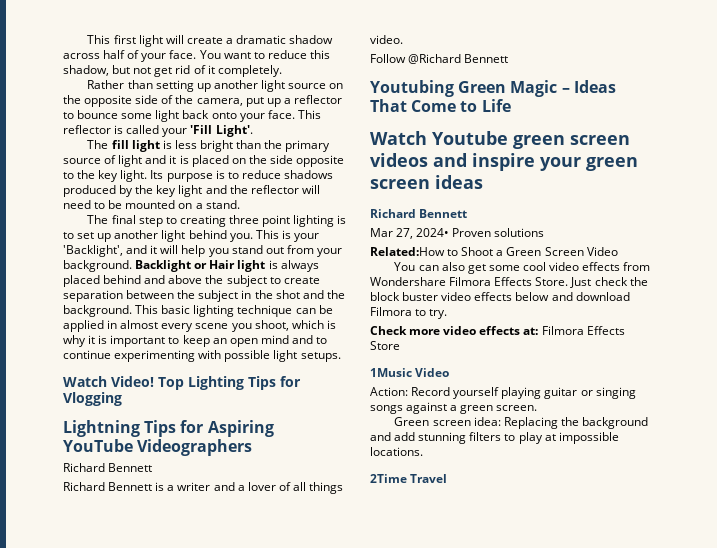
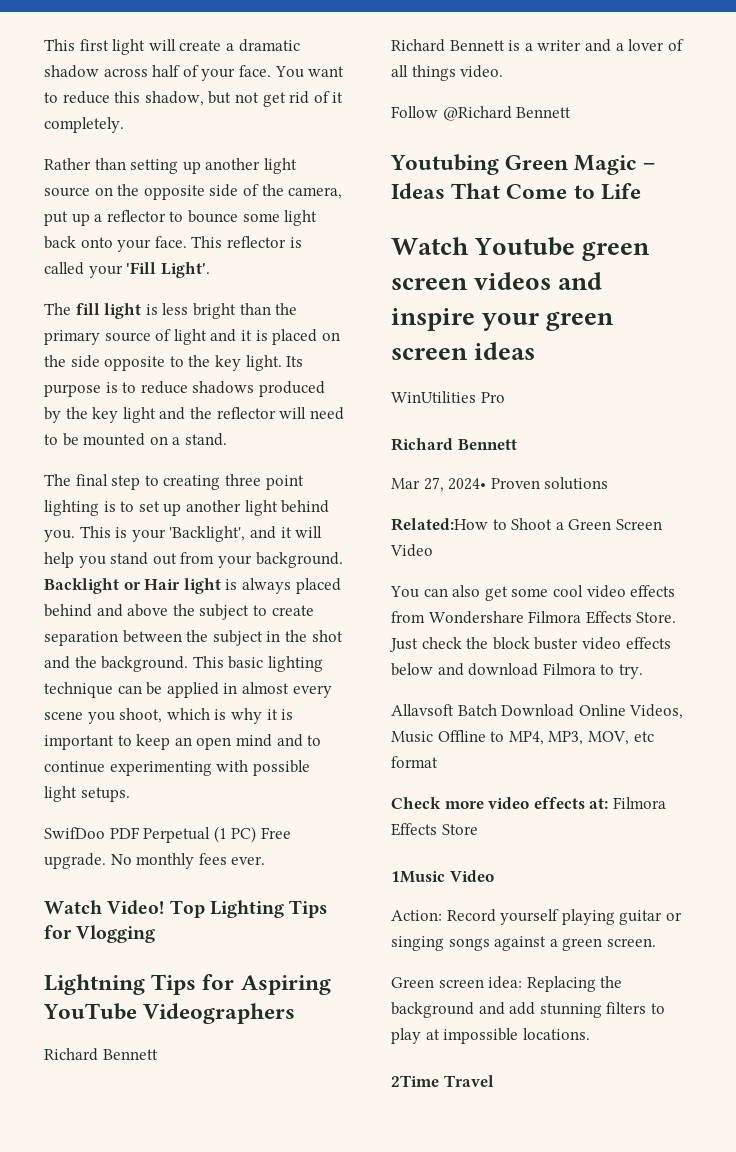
+ SwifDoo PDF Perpetual (1 PC) Free upgrade. No monthly fees ever.
+ WinUtilities Pro
+ Allavsoft Batch Download Online Videos, Music Offline to MP4, MP3, MOV, etc format

